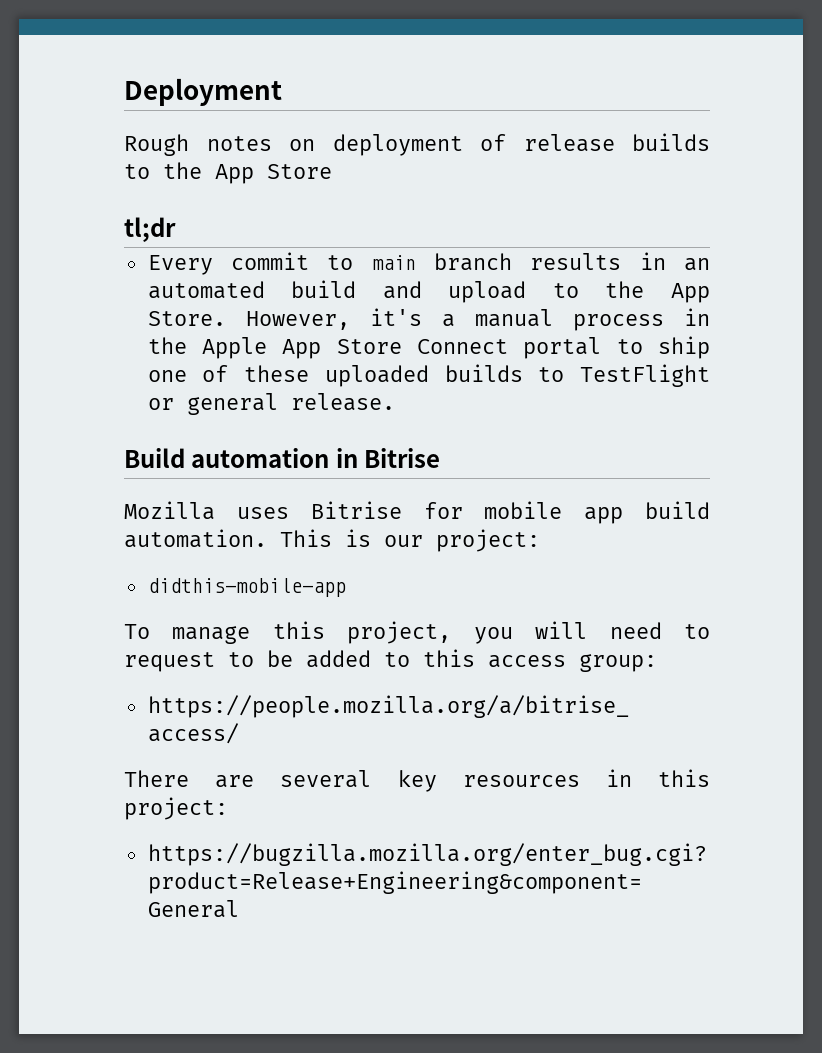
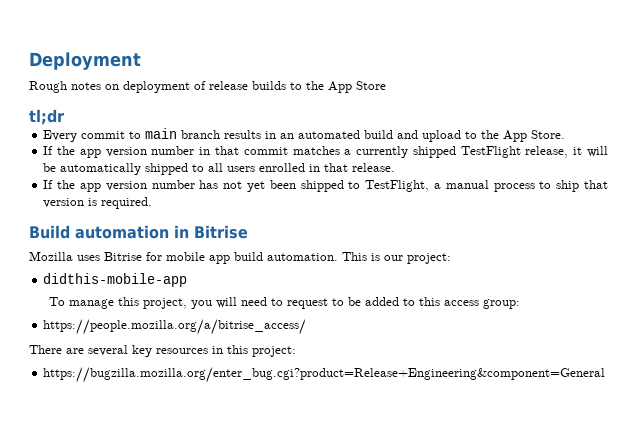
- Every commit to main branch results in an automated build and upload to the App Store. However, it's a manual process in the Apple App Store Connect portal to ship one of these uploaded builds to TestFlight or general release.
+ Every commit to main branch results in an automated build and upload to the App Store.
+ If the app version number in that commit matches a currently shipped TestFlight release, it will be automatically shipped to all users enrolled in that release.
+ If the app version number has not yet been shipped to TestFlight, a manual process to ship that version is required.

